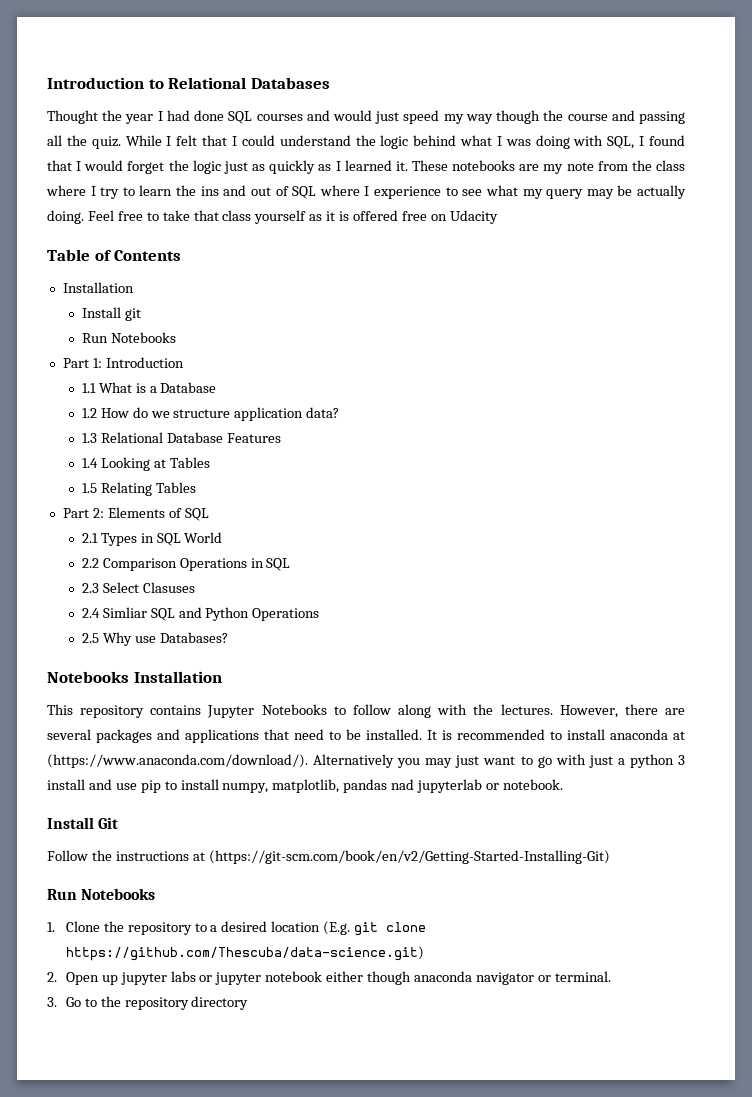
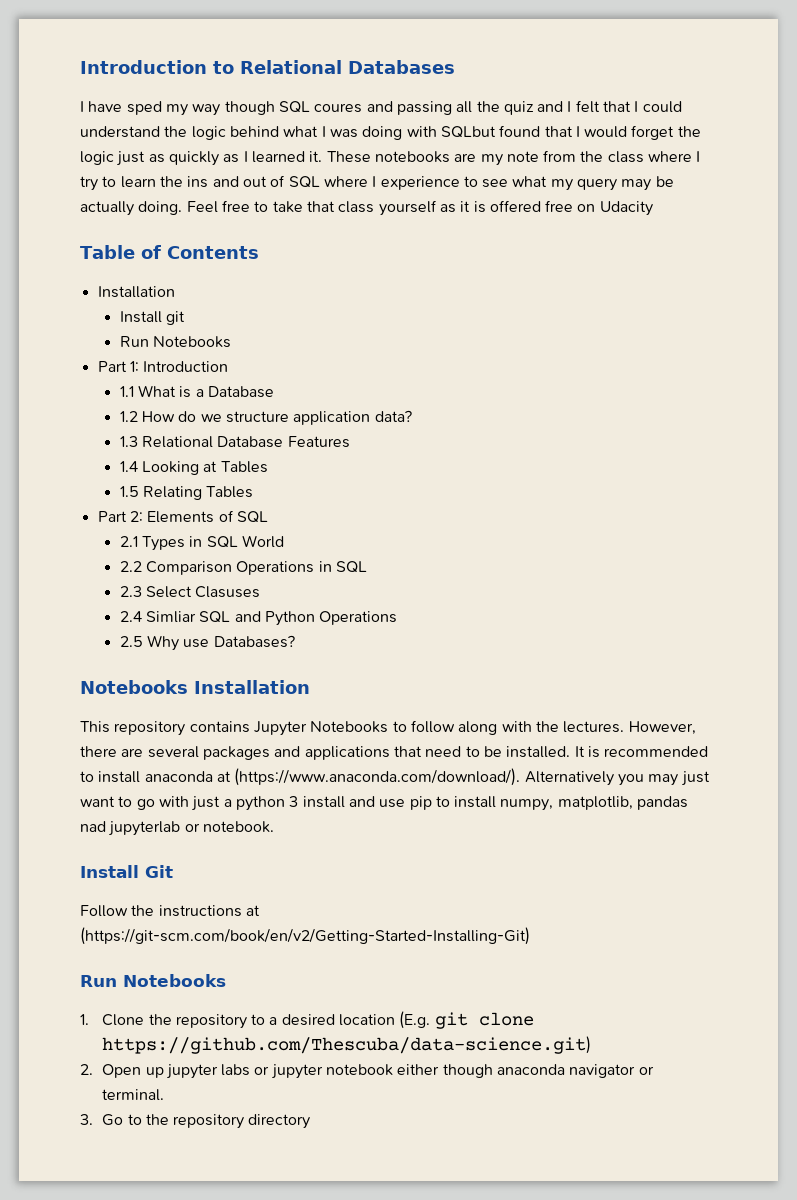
- Thought the year I had done SQL courses and would just speed my way though the course and passing all the quiz. While I felt that I could understand the logic behind what I was doing with SQL, I found that I would forget the logic just as quickly as I learned it.
+ I have sped my way though SQL coures and passing all the quiz and I felt that I could understand the logic behind what I was doing with SQLbut found that I would forget the logic just as quickly as I learned it.

